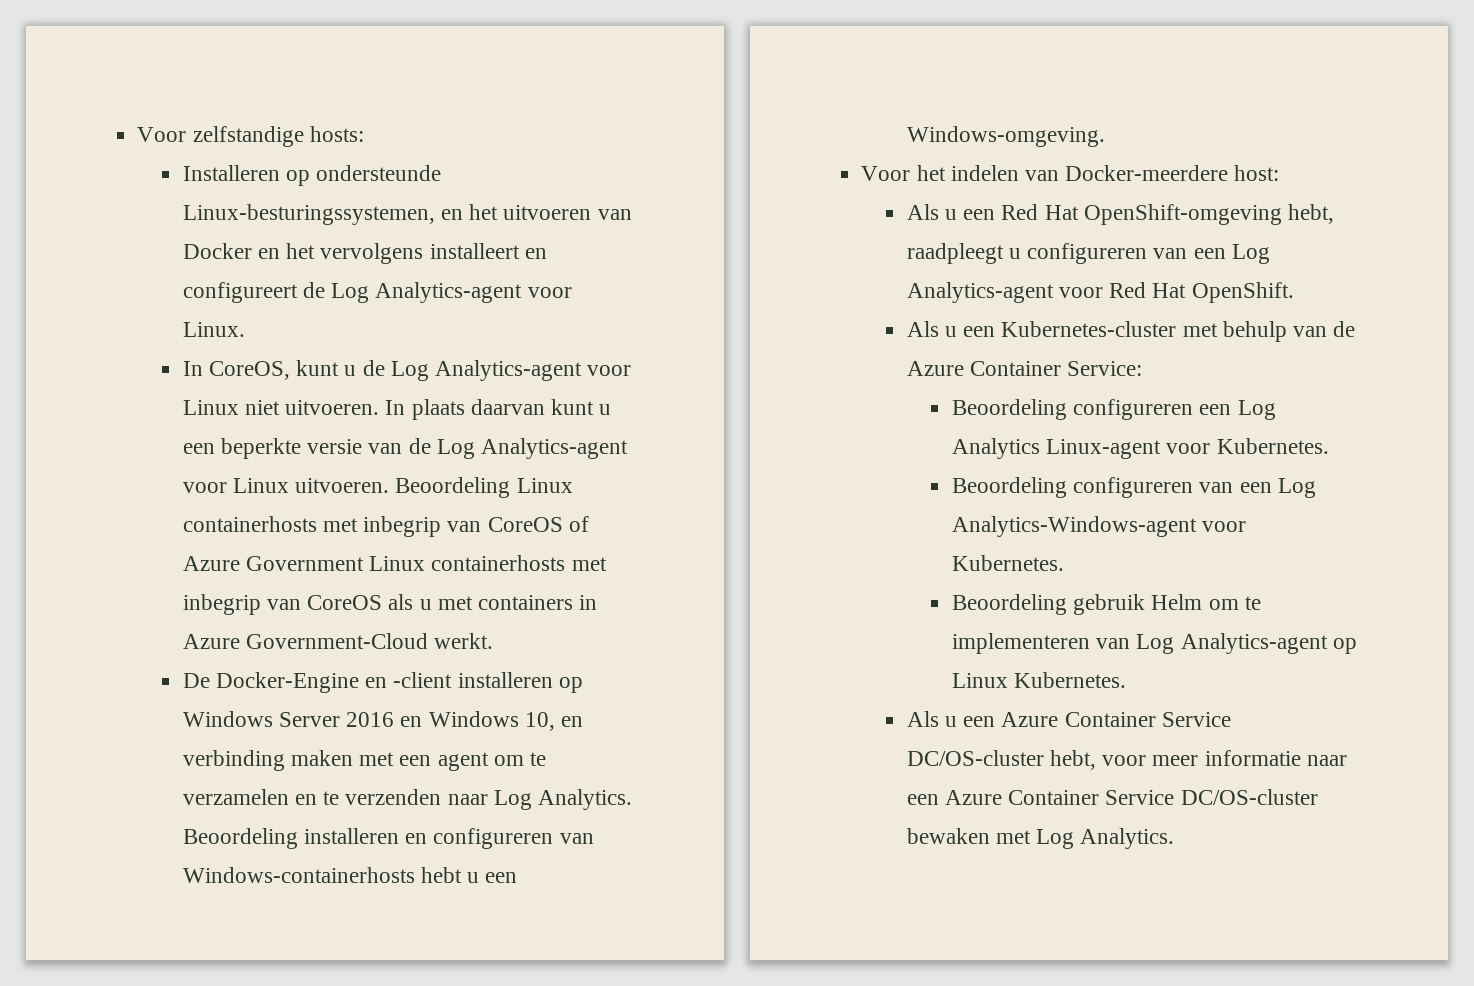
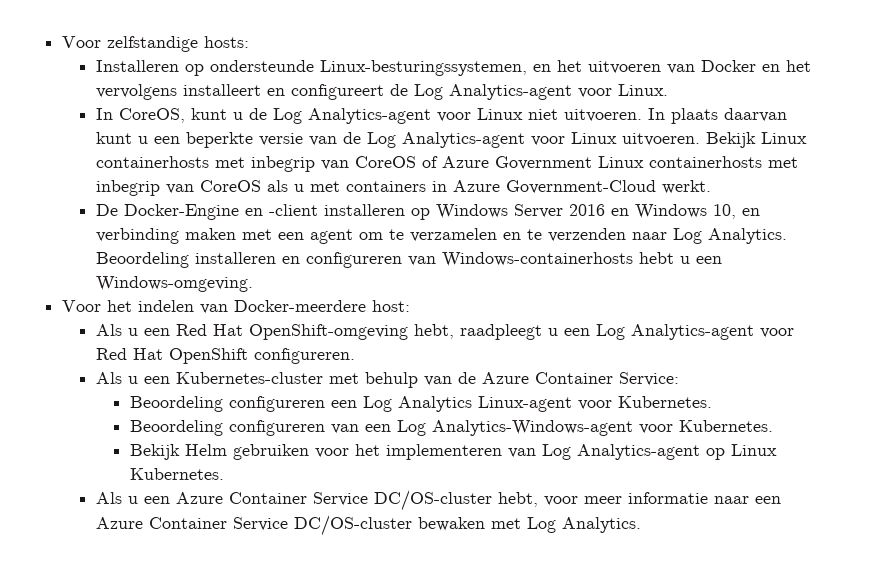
- Beoordeling Linux containerhosts met inbegrip van CoreOS of Azure Government Linux containerhosts met inbegrip van CoreOS als u met containers in Azure Government-Cloud werkt.
+ Bekijk Linux containerhosts met inbegrip van CoreOS of Azure Government Linux containerhosts met inbegrip van CoreOS als u met containers in Azure Government-Cloud werkt.
- Als u een Red Hat OpenShift-omgeving hebt, raadpleegt u configureren van een Log Analytics-agent voor Red Hat OpenShift.
+ Als u een Red Hat OpenShift-omgeving hebt, raadpleegt u een Log Analytics-agent voor Red Hat OpenShift configureren.
- Beoordeling gebruik Helm om te implementeren van Log Analytics-agent op Linux Kubernetes.
+ Bekijk Helm gebruiken voor het implementeren van Log Analytics-agent op Linux Kubernetes.

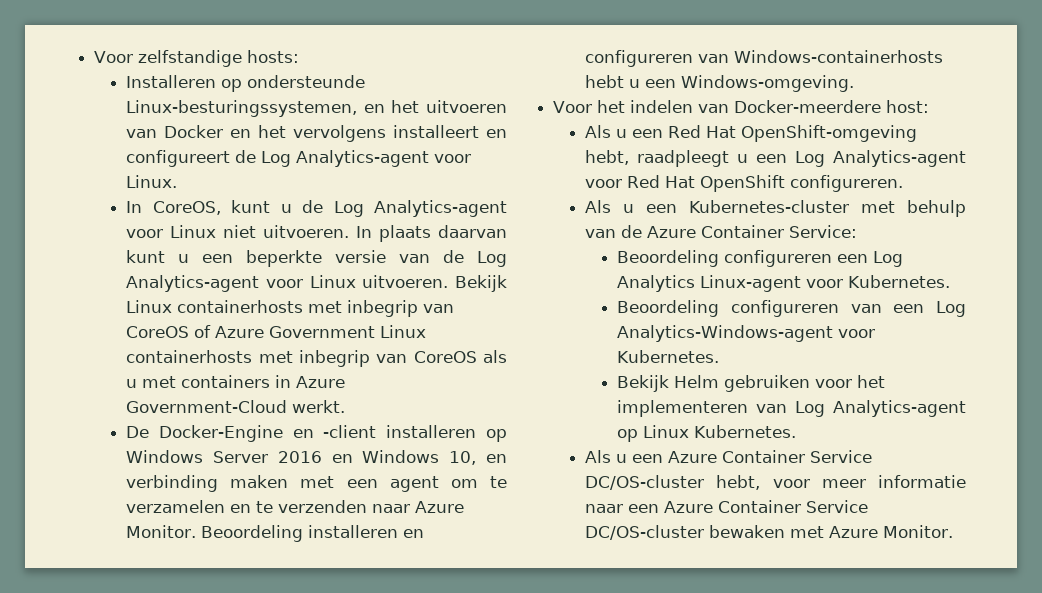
- De Docker-Engine en -client installeren op Windows Server 2016 en Windows 10, en verbinding maken met een agent om te verzamelen en te verzenden naar Log Analytics.
+ De Docker-Engine en -client installeren op Windows Server 2016 en Windows 10, en verbinding maken met een agent om te verzamelen en te verzenden naar Azure Monitor.
- Als u een Azure Container Service DC/OS-cluster hebt, voor meer informatie naar een Azure Container Service DC/OS-cluster bewaken met Log Analytics.
+ Als u een Azure Container Service DC/OS-cluster hebt, voor meer informatie naar een Azure Container Service DC/OS-cluster bewaken met Azure Monitor.

